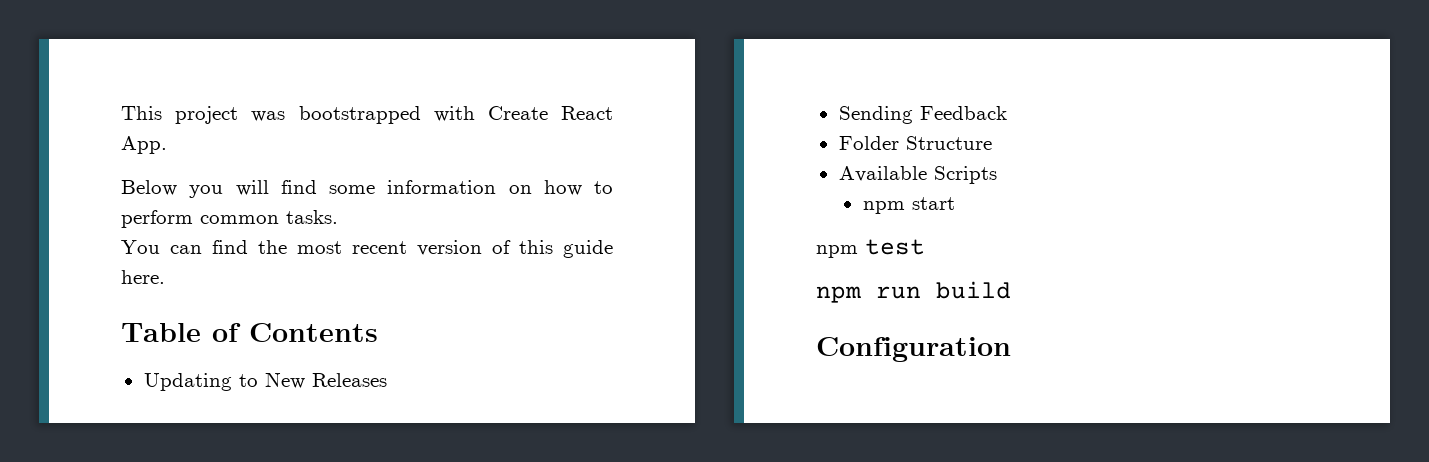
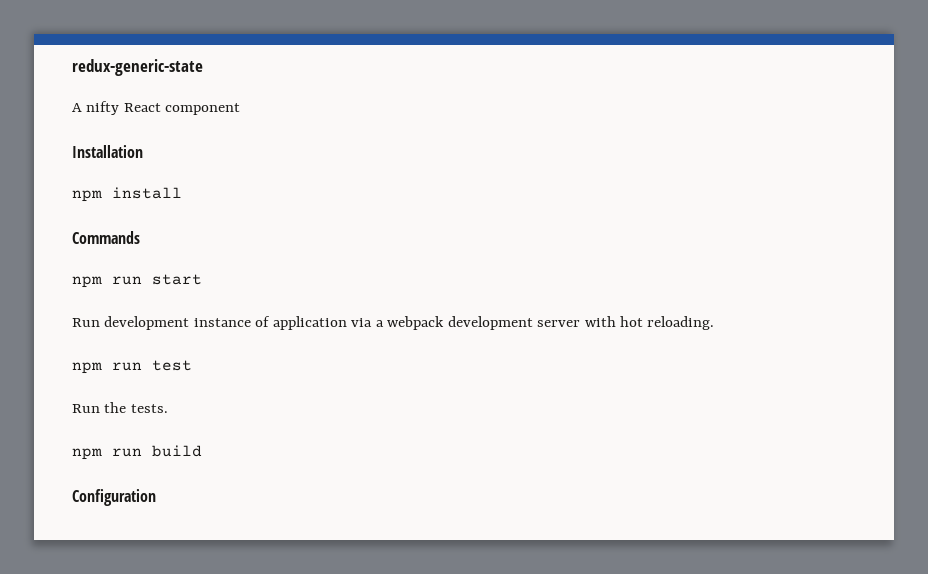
- This project was bootstrapped with Create React App.
- Below you will find some information on how to perform common tasks.
- You can find the most recent version of this guide here.
- Table of Contents
- Updating to New Releases
- Sending Feedback
- Folder Structure
- Available Scripts
- npm start
- npm test
+ redux-generic-state
+ A nifty React component
+ Installation
+ npm install
+ Commands
+ npm run start
+ Run development instance of application via a webpack development server with hot reloading.
+ npm run test
+ Run the tests.

